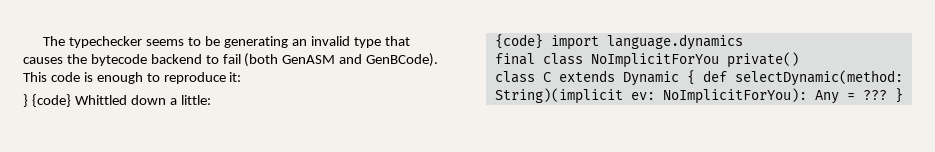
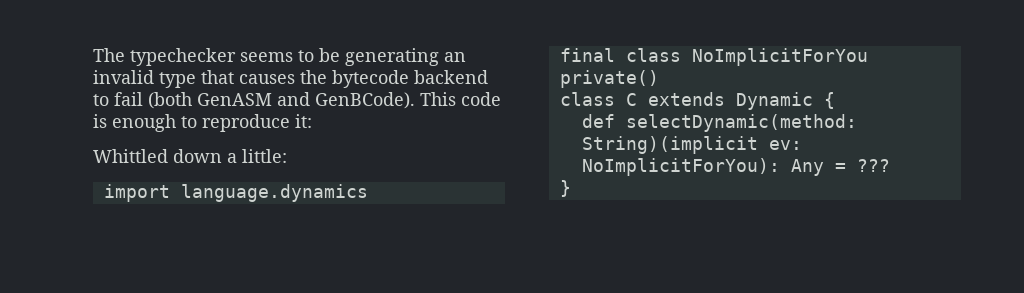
- } {code} Whittled down a little:
+ Whittled down a little:
- {code} import language.dynamics
+ import language.dynamics
- class C extends Dynamic { def selectDynamic(method: String)(implicit ev: NoImplicitForYou): Any = ??? }
+ class C extends Dynamic {
+ def selectDynamic(method: String)(implicit ev: NoImplicitForYou): Any = ???
+ }

